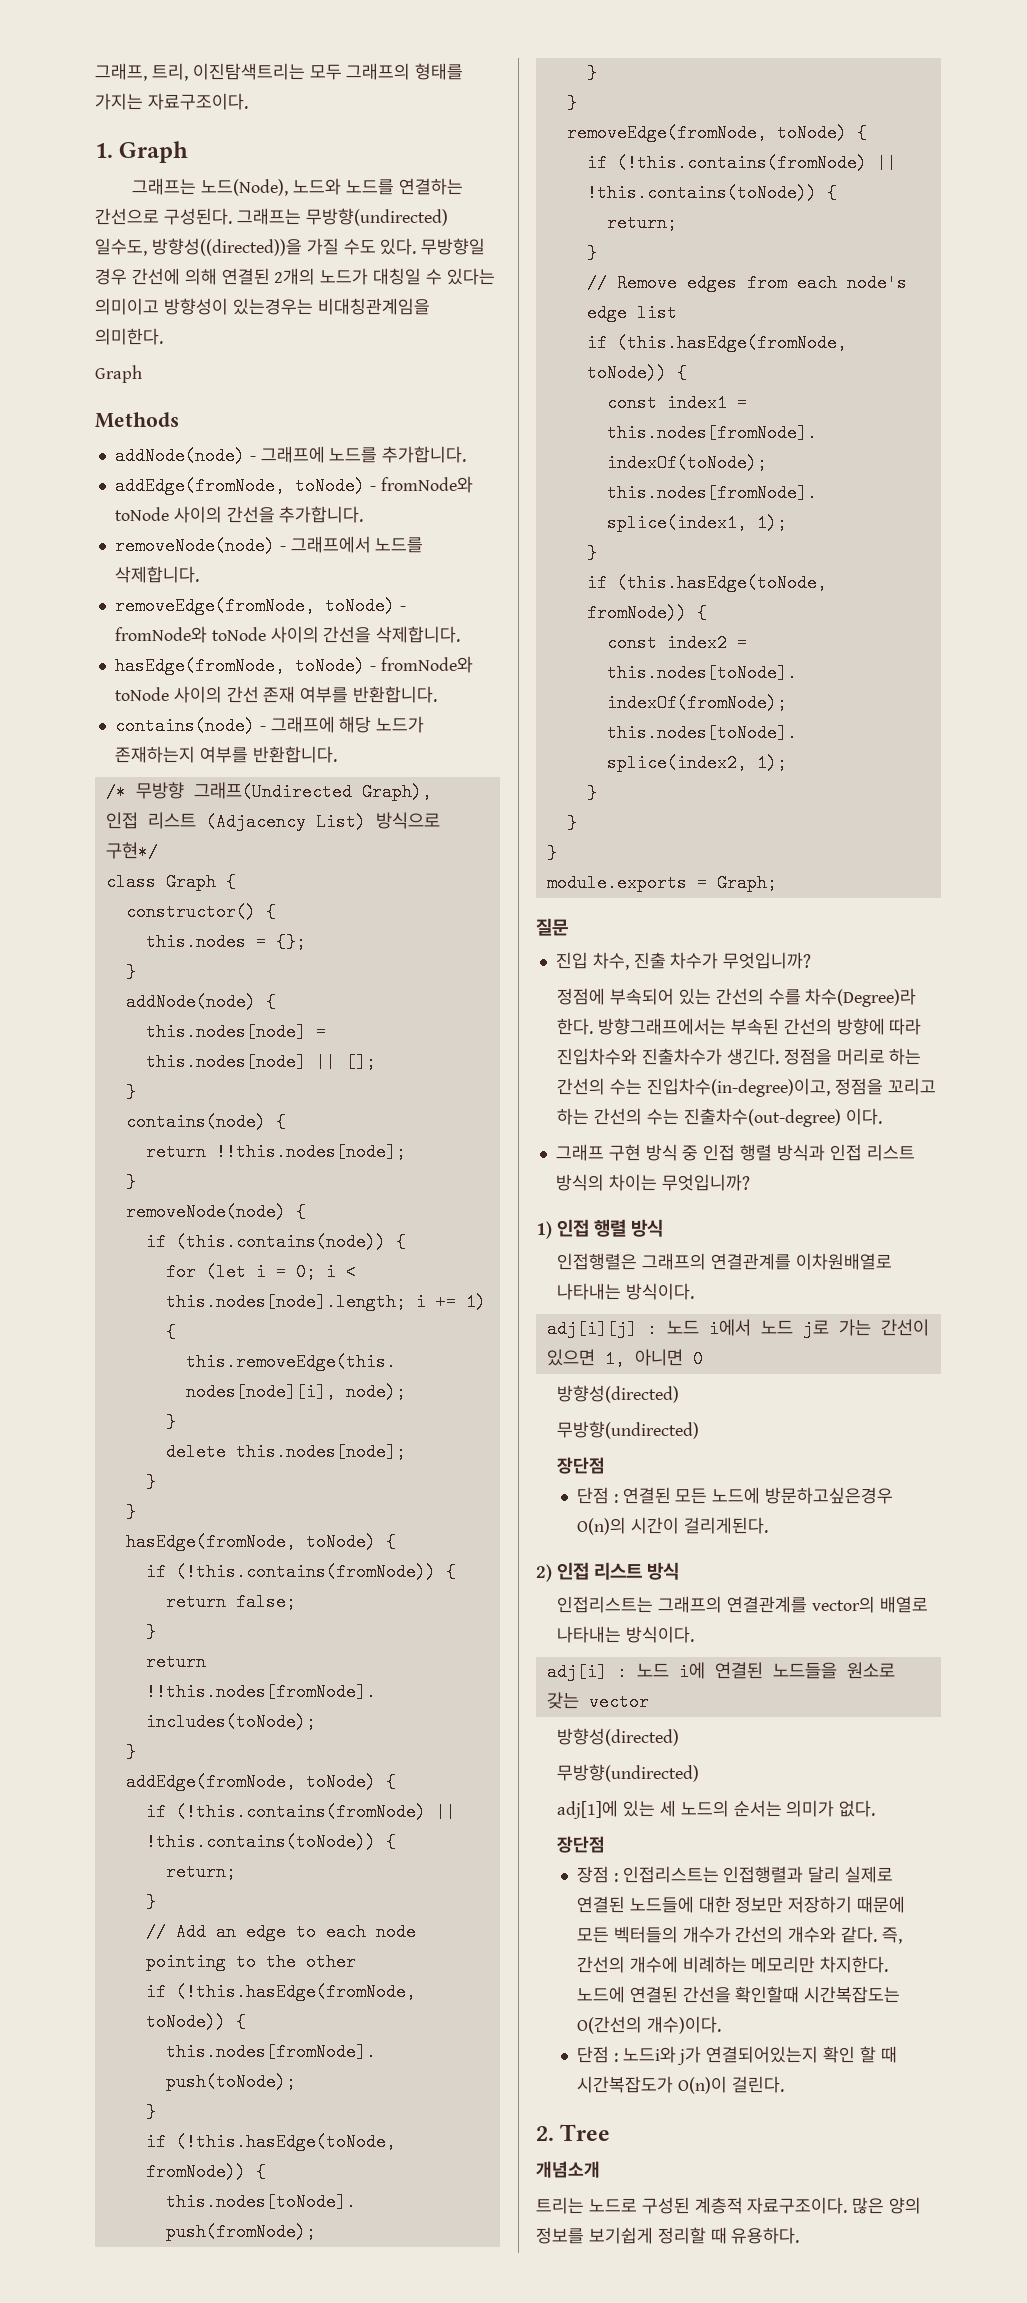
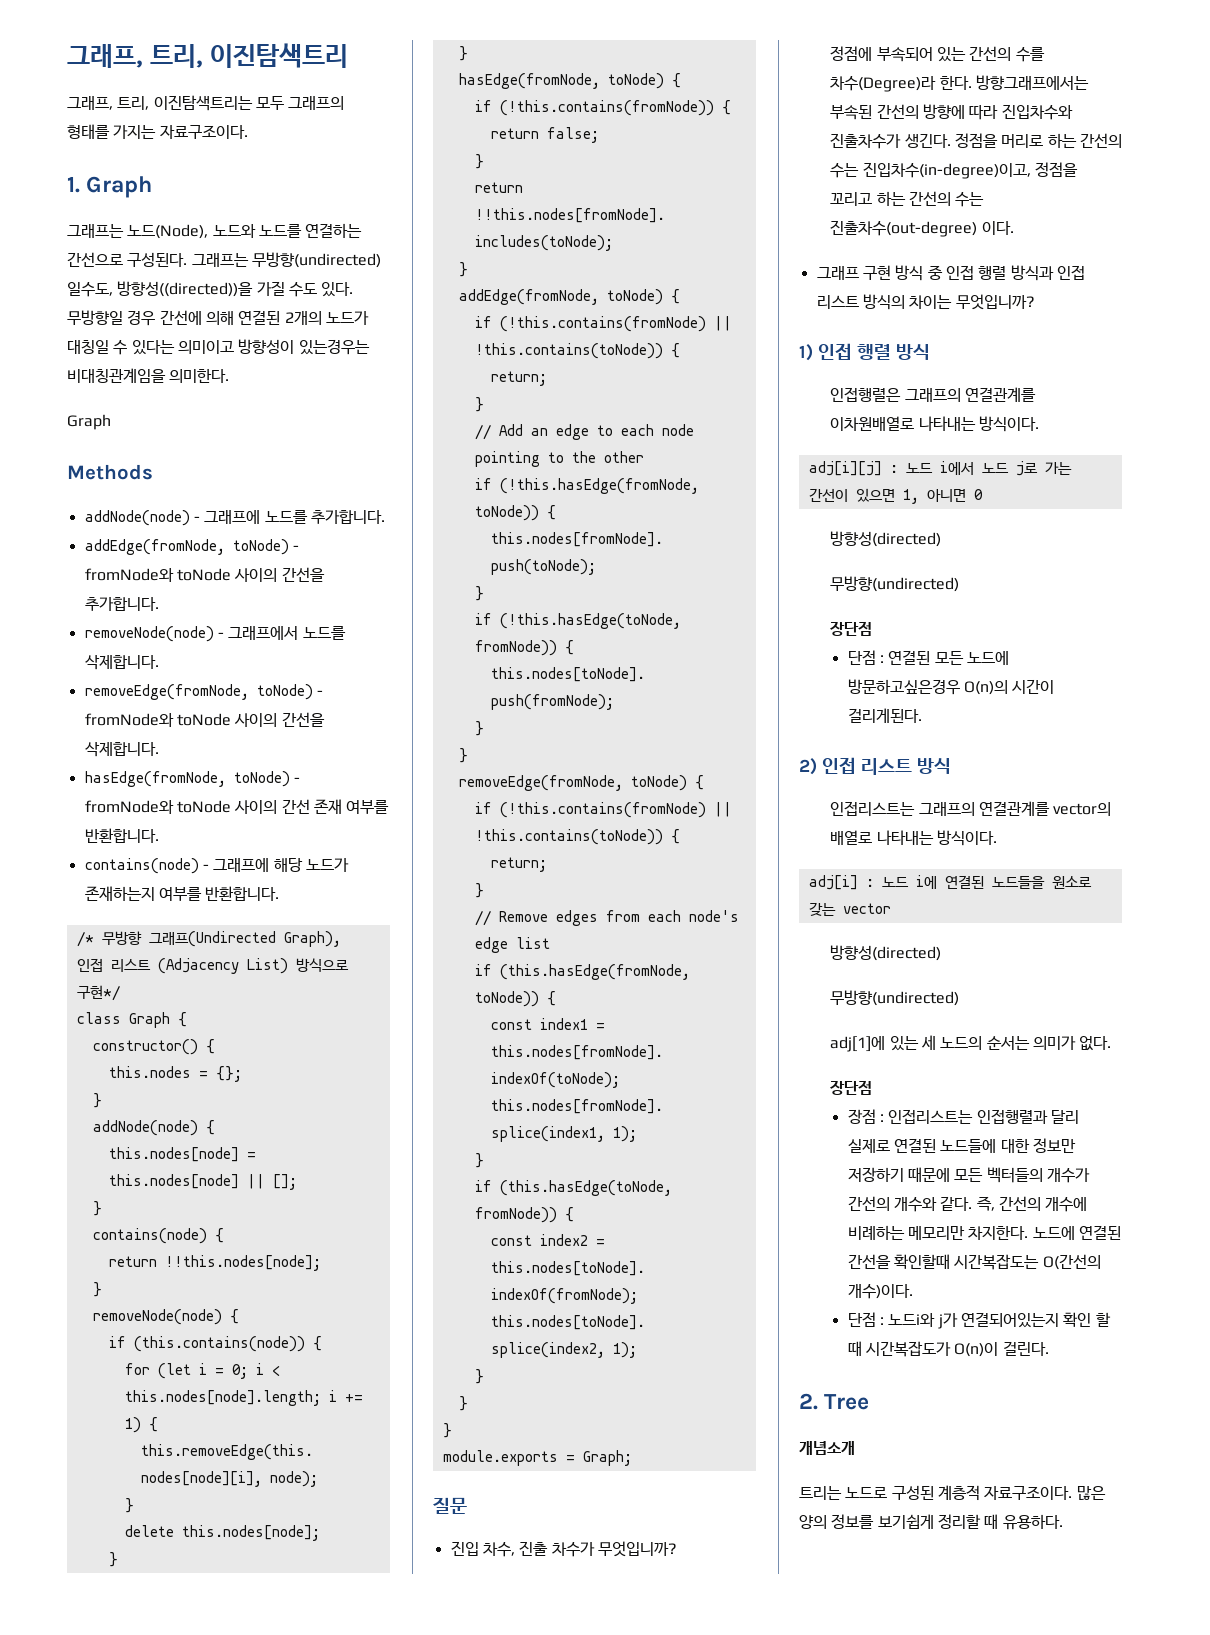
+ 그래프, 트리, 이진탐색트리

